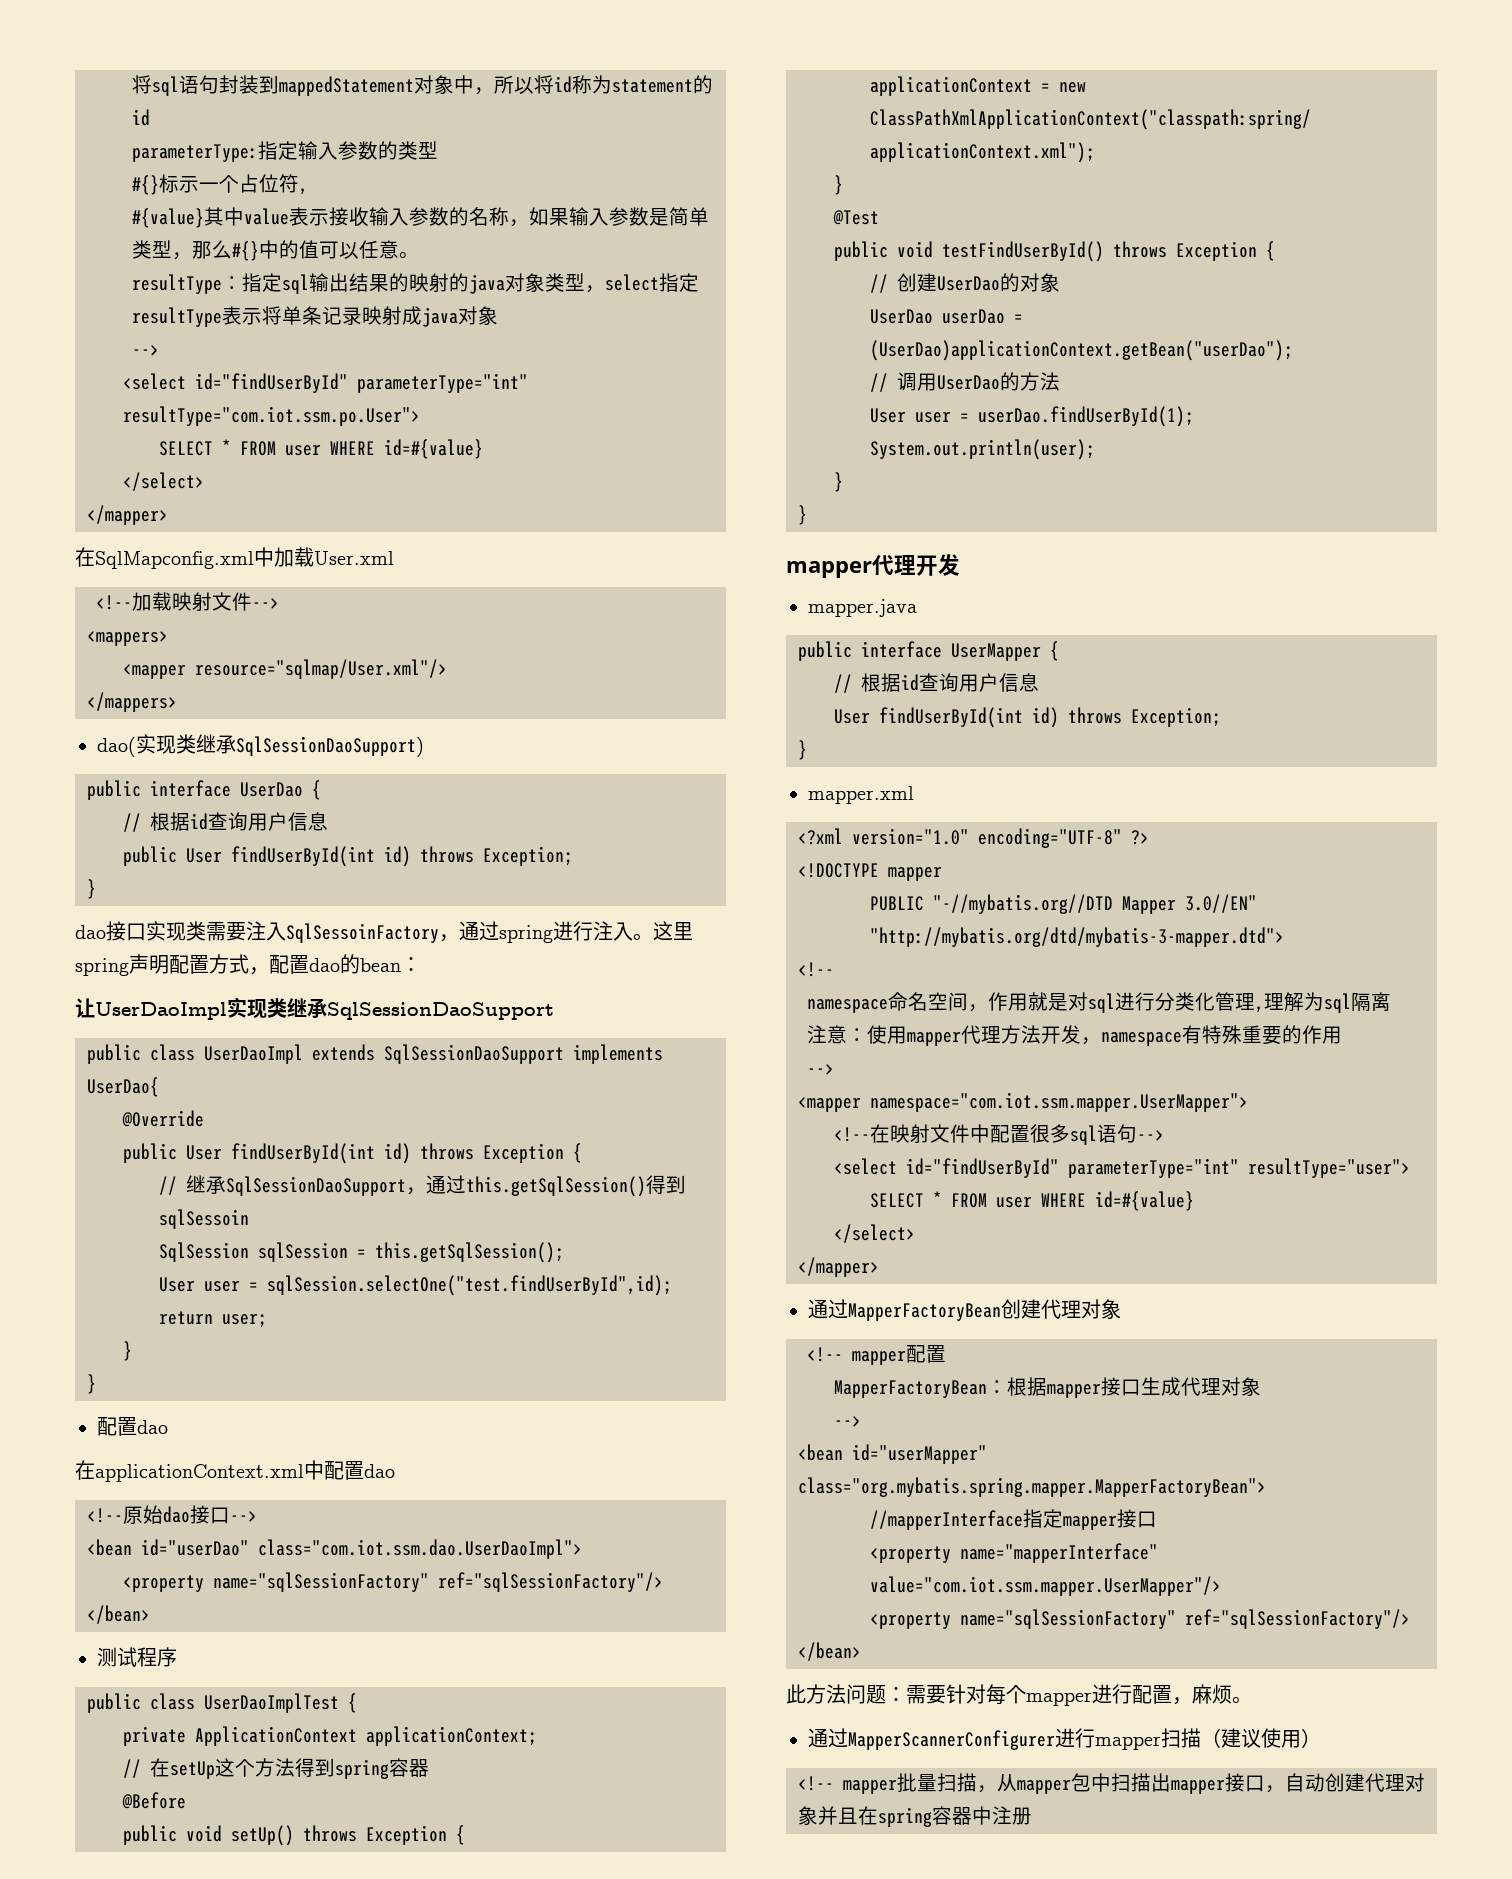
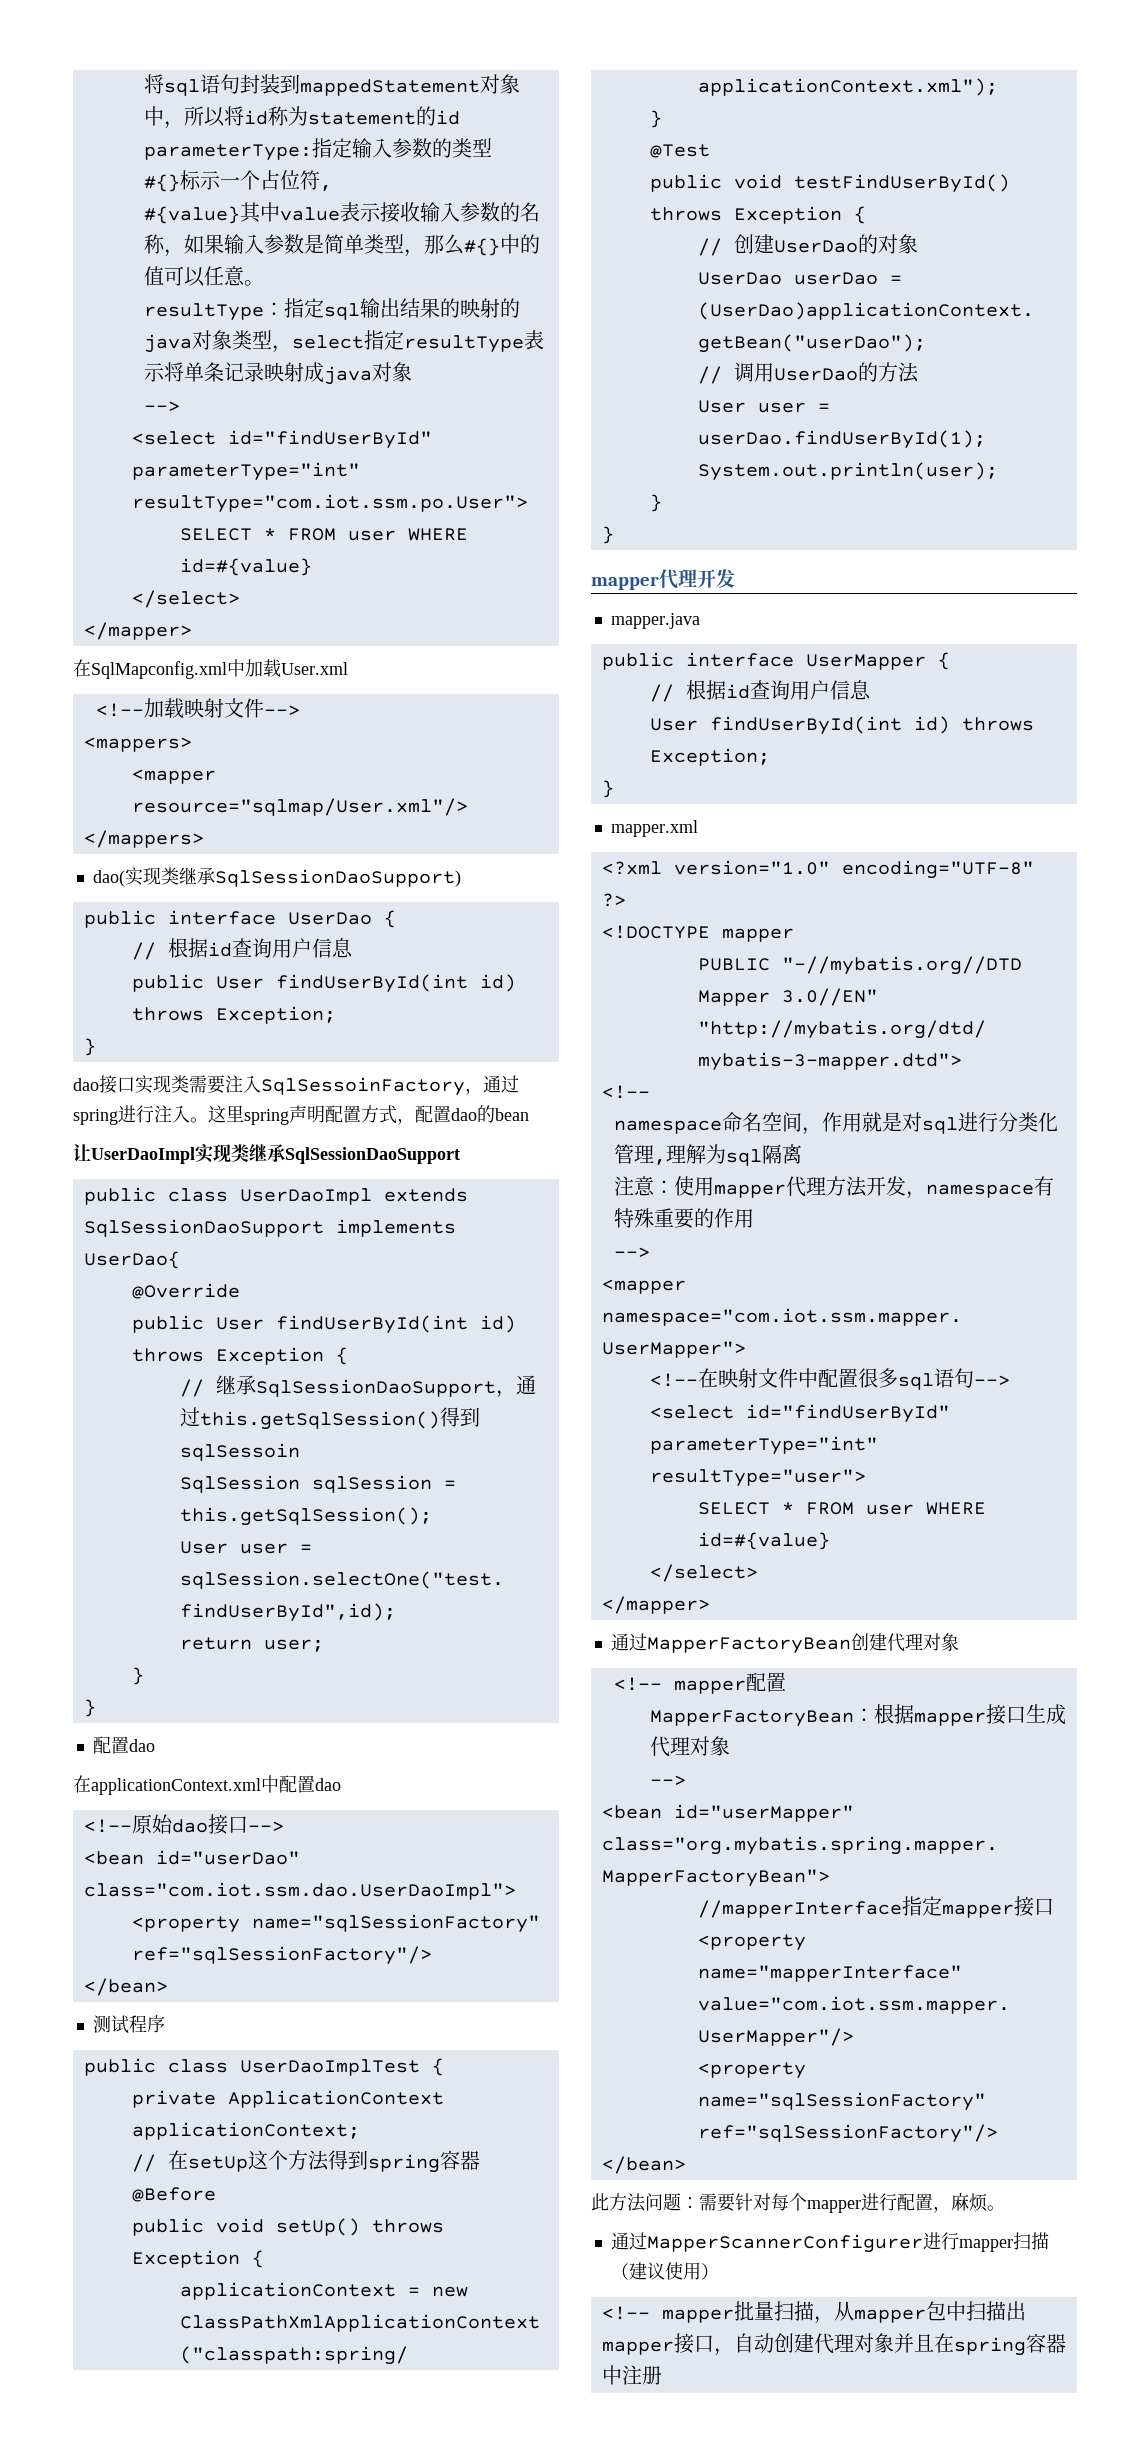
- 这里spring声明配置方式，配置dao的bean：
+ 这里spring声明配置方式，配置dao的bean

